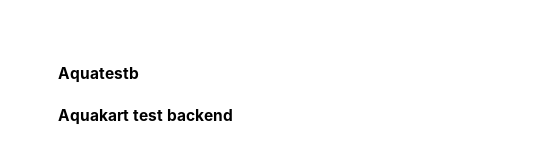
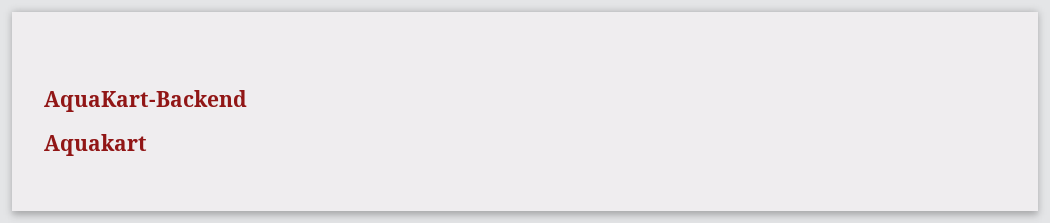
- Aquatestb
+ AquaKart-Backend
- Aquakart test backend
+ Aquakart

